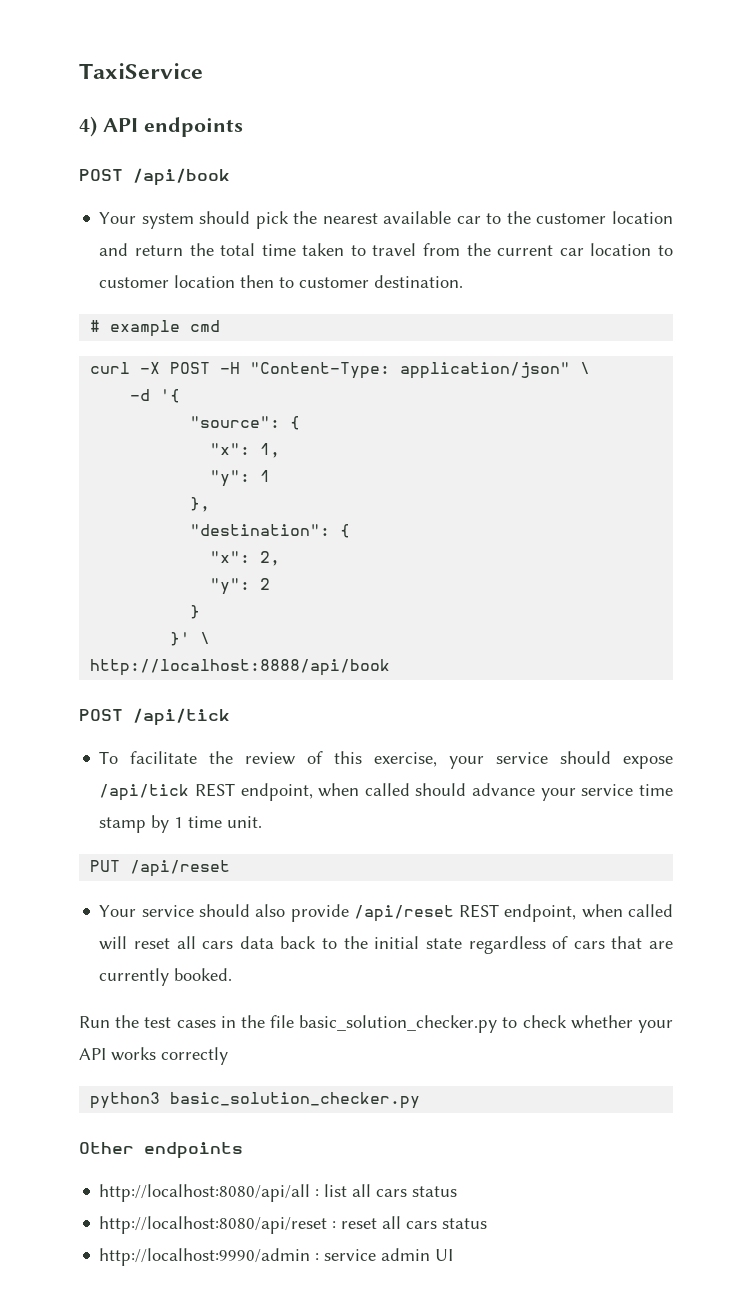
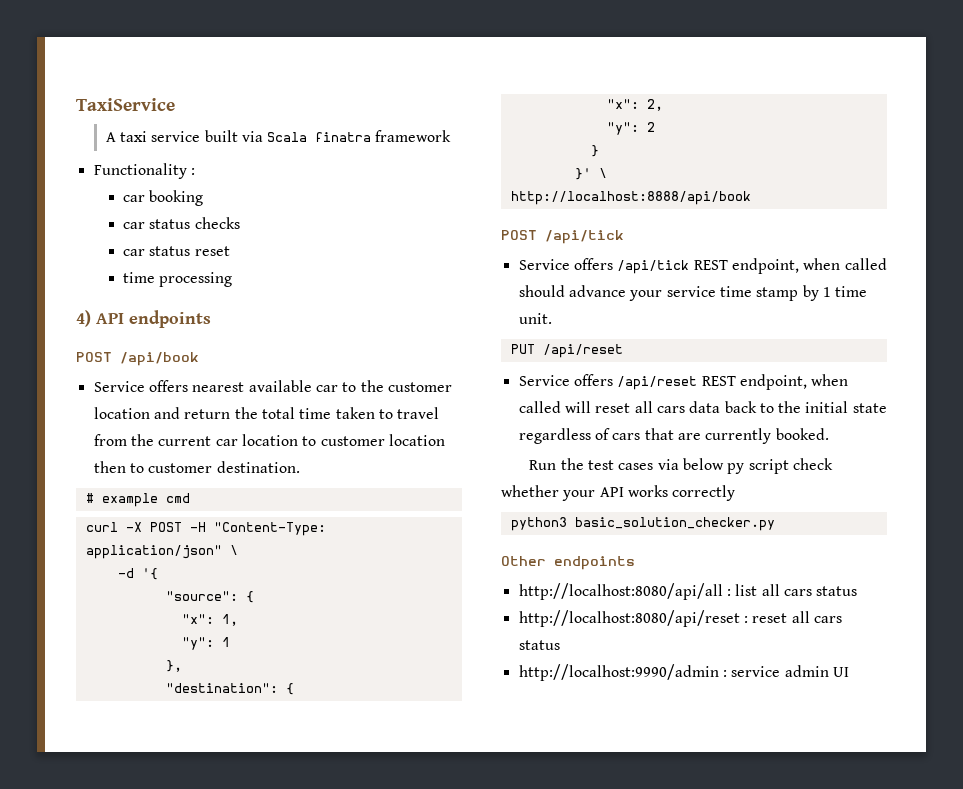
+ A taxi service built via Scala finatra framework
+ Functionality :
+ car booking
+ car status checks
+ car status reset
+ time processing
- Your system should pick the nearest available car to the customer location and return the total time taken to travel from the current car location to customer location then to customer destination.
+ Service offers nearest available car to the customer location and return the total time taken to travel from the current car location to customer location then to customer destination.
- To facilitate the review of this exercise, your service should expose /api/tick REST endpoint, when called should advance your service time stamp by 1 time unit.
+ Service offers /api/tick REST endpoint, when called should advance your service time stamp by 1 time unit.
- Your service should also provide /api/reset REST endpoint, when called will reset all cars data back to the initial state regardless of cars that are currently booked.
+ Service offers /api/reset REST endpoint, when called will reset all cars data back to the initial state regardless of cars that are currently booked.
- Run the test cases in the file basic_solution_checker.py to check whether your API works correctly
+ Run the test cases via below py script check whether your API works correctly

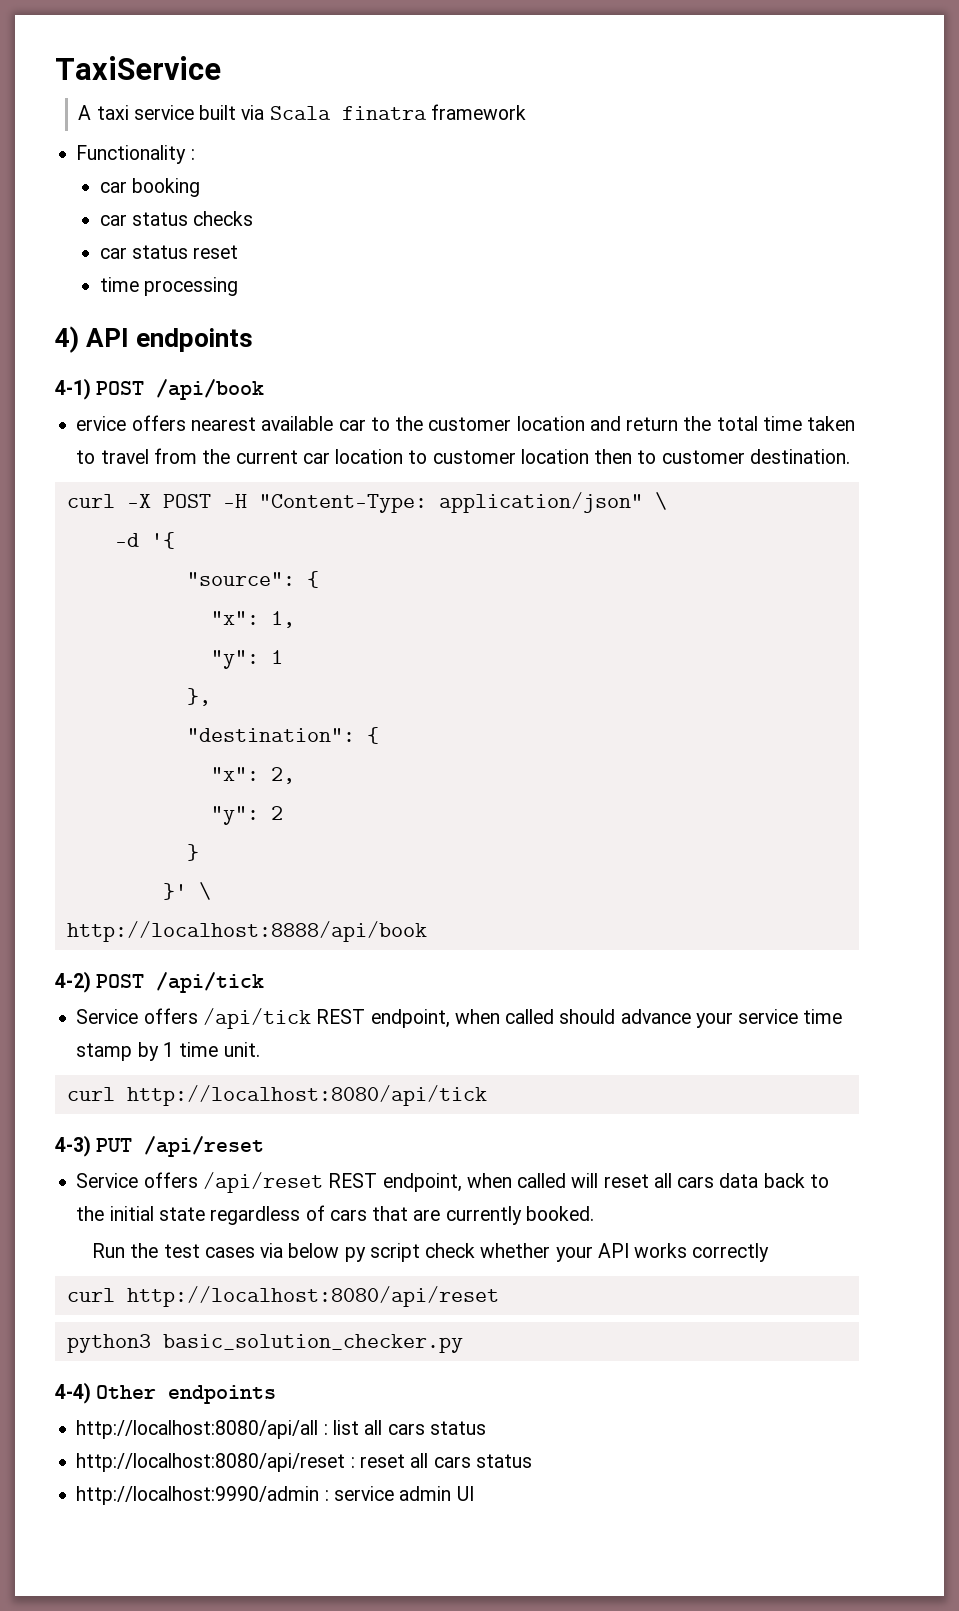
- POST /api/book
+ 4-1) POST /api/book
- Service offers nearest available car to the customer location and return the total time taken to travel from the current car location to customer location then to customer destination.
+ ervice offers nearest available car to the customer location and return the total time taken to travel from the current car location to customer location then to customer destination.
- # example cmd
- POST /api/tick
+ 4-2) POST /api/tick
- PUT /api/reset
+ curl http://localhost:8080/api/tick
+ 4-3) PUT /api/reset
+ curl http://localhost:8080/api/reset
- Other endpoints
+ 4-4) Other endpoints

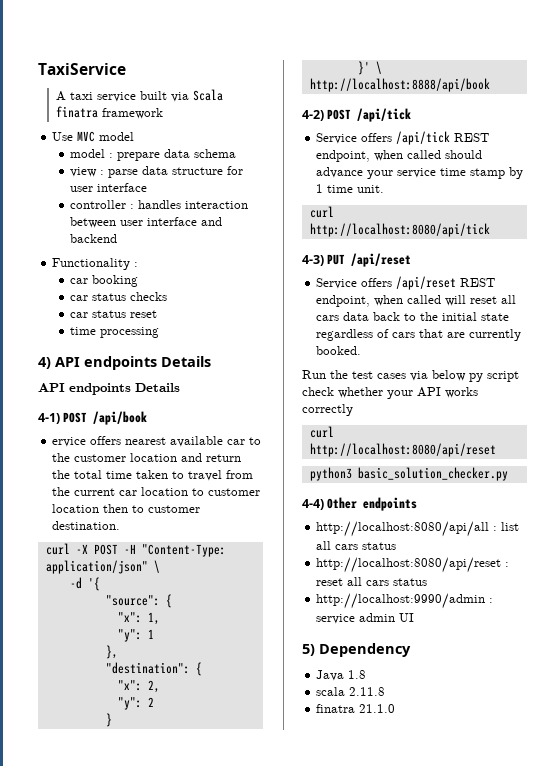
+ Use MVC model
+ model : prepare data schema
+ view : parse data structure for user interface
+ controller : handles interaction between user interface and backend
- 4) API endpoints
+ 4) API endpoints Details
+ API endpoints Details
+ 5) Dependency
+ Java 1.8
+ scala 2.11.8
+ finatra 21.1.0

